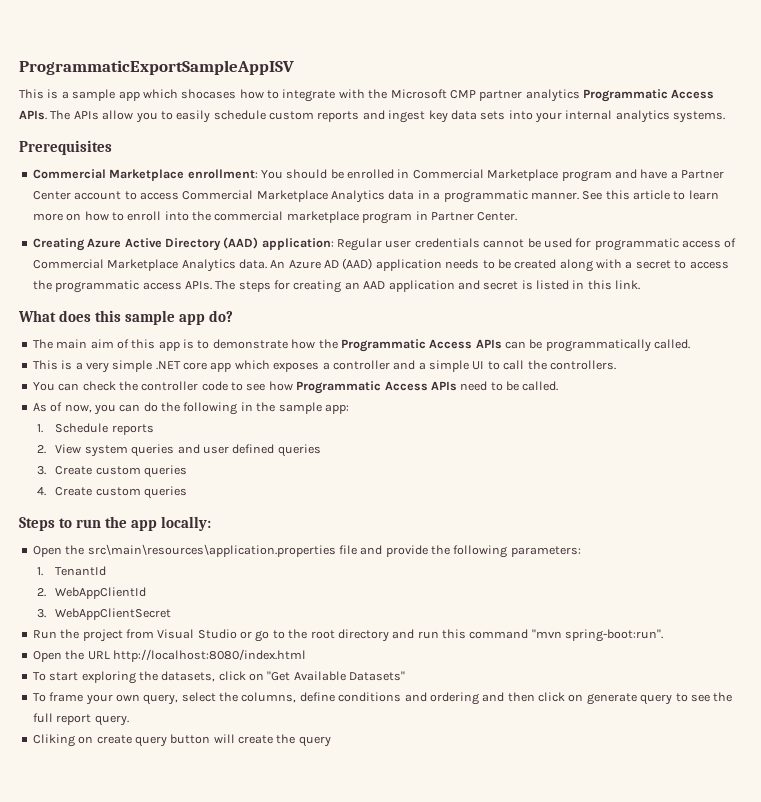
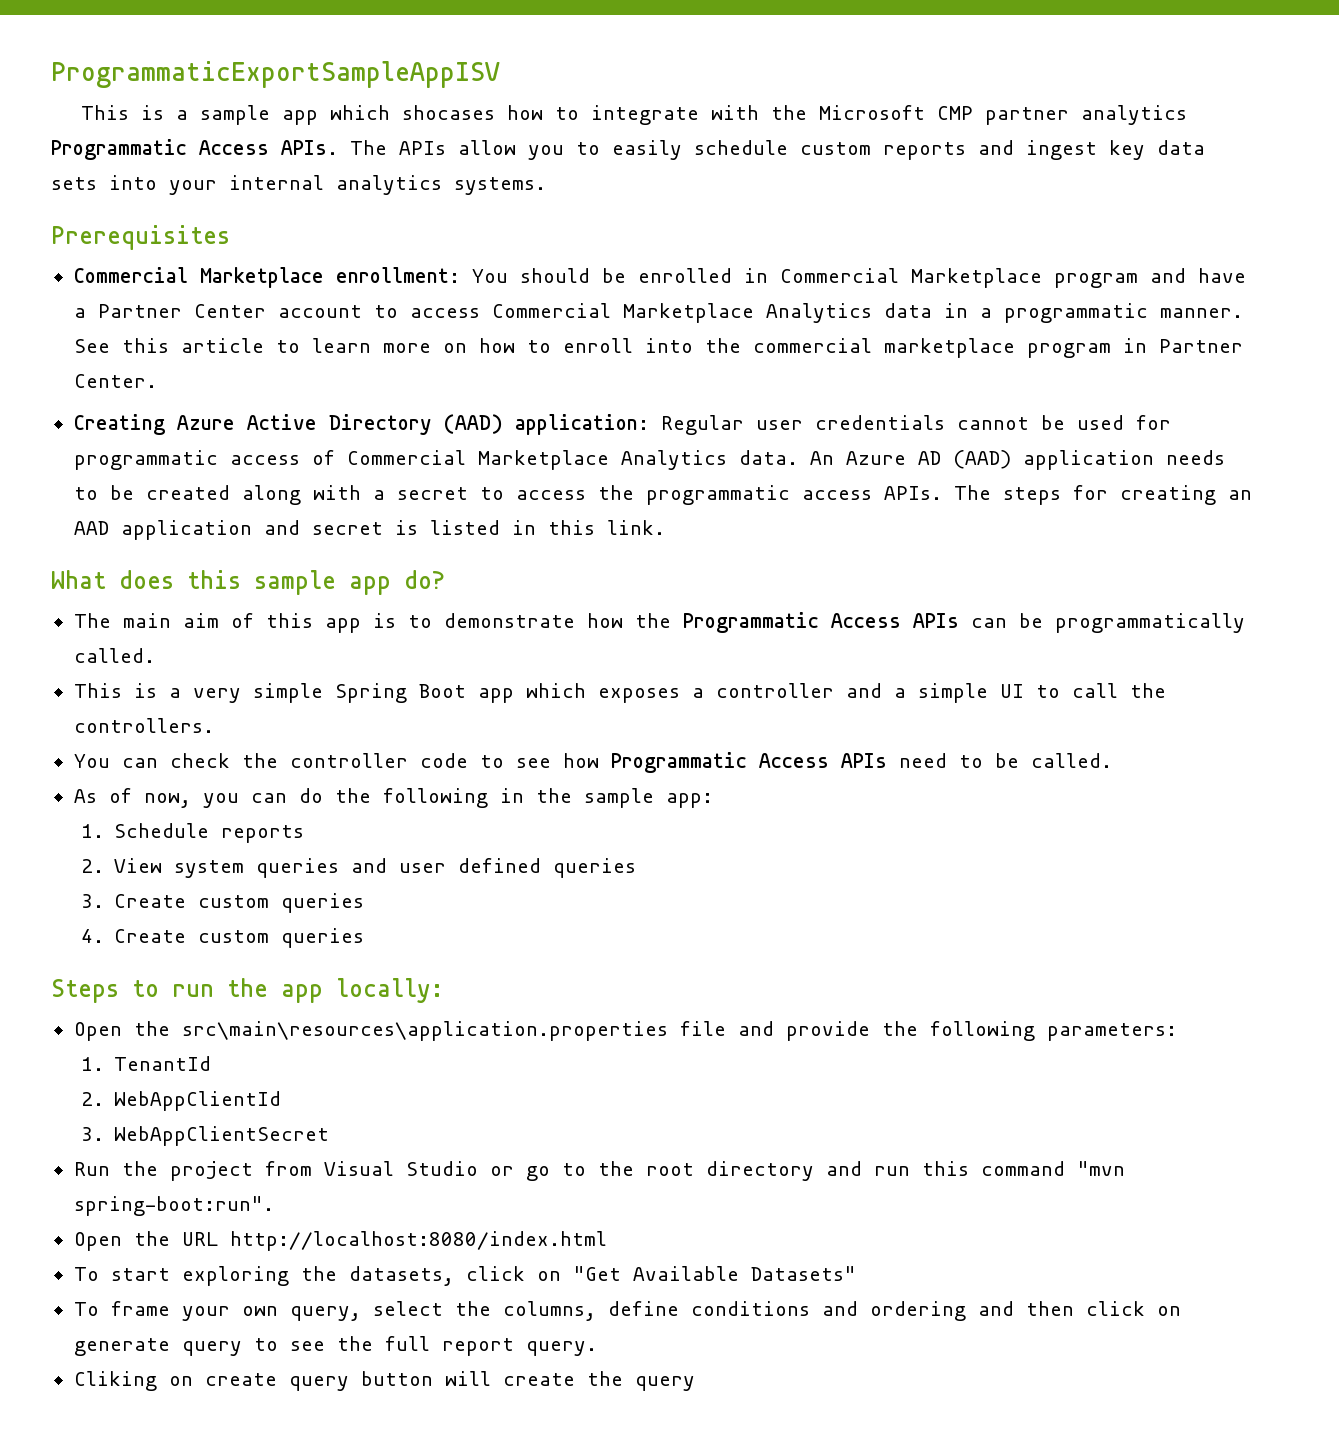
- This is a very simple .NET core app which exposes a controller and a simple UI to call the controllers.
+ This is a very simple Spring Boot app which exposes a controller and a simple UI to call the controllers.

